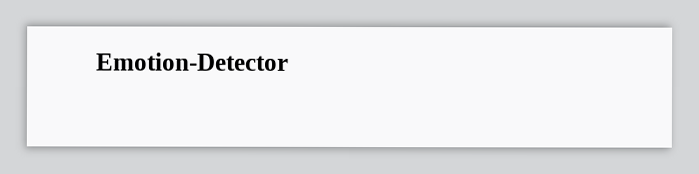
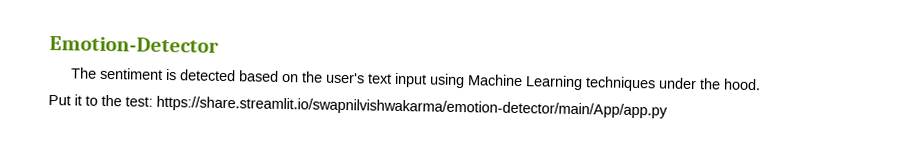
+ The sentiment is detected based on the user's text input using Machine Learning techniques under the hood.
+ Put it to the test: https://share.streamlit.io/swapnilvishwakarma/emotion-detector/main/App/app.py

